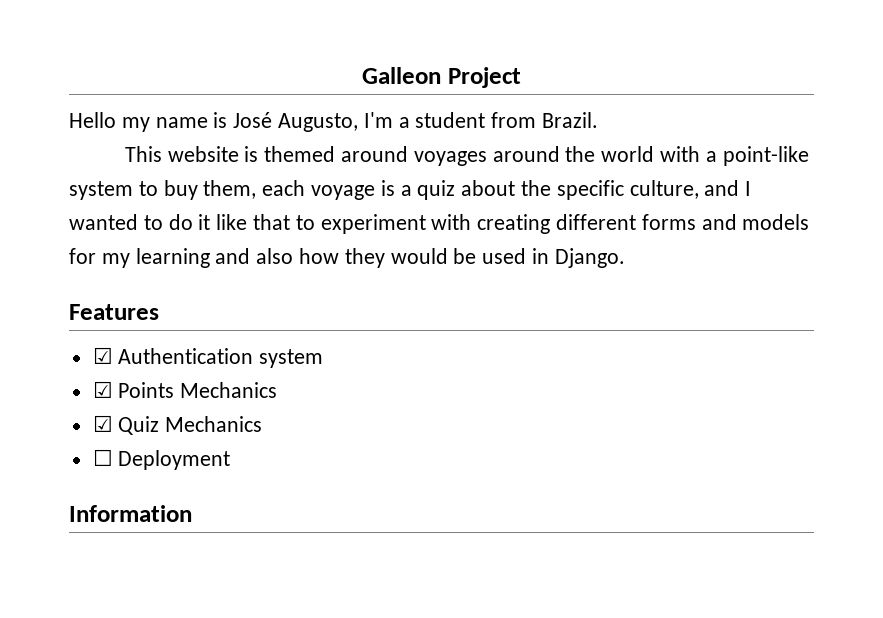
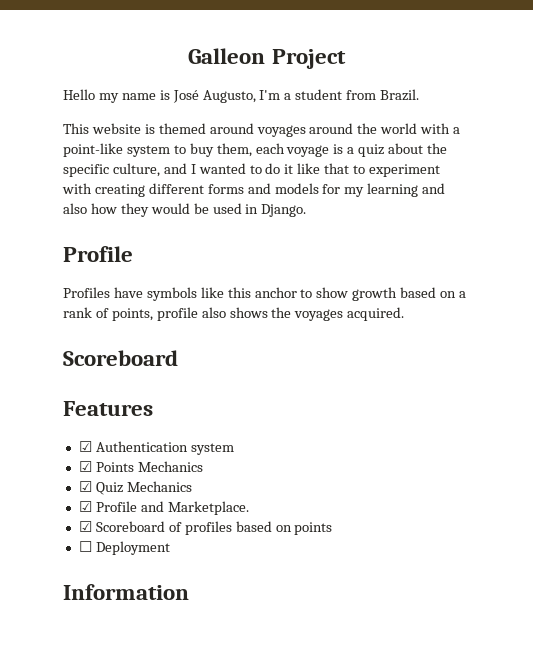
  This website is themed around voyages around the world with a point-like system to buy them, each voyage is a quiz about the specific culture, and I wanted to do it like that to experiment with creating different forms and models for my learning and also how they would be used in Django.
+ Profile
+ Profiles have symbols like this anchor to show growth based on a rank of points, profile also shows the voyages acquired.
+ Scoreboard
+ ☑ Profile and Marketplace.
+ ☑ Scoreboard of profiles based on points

